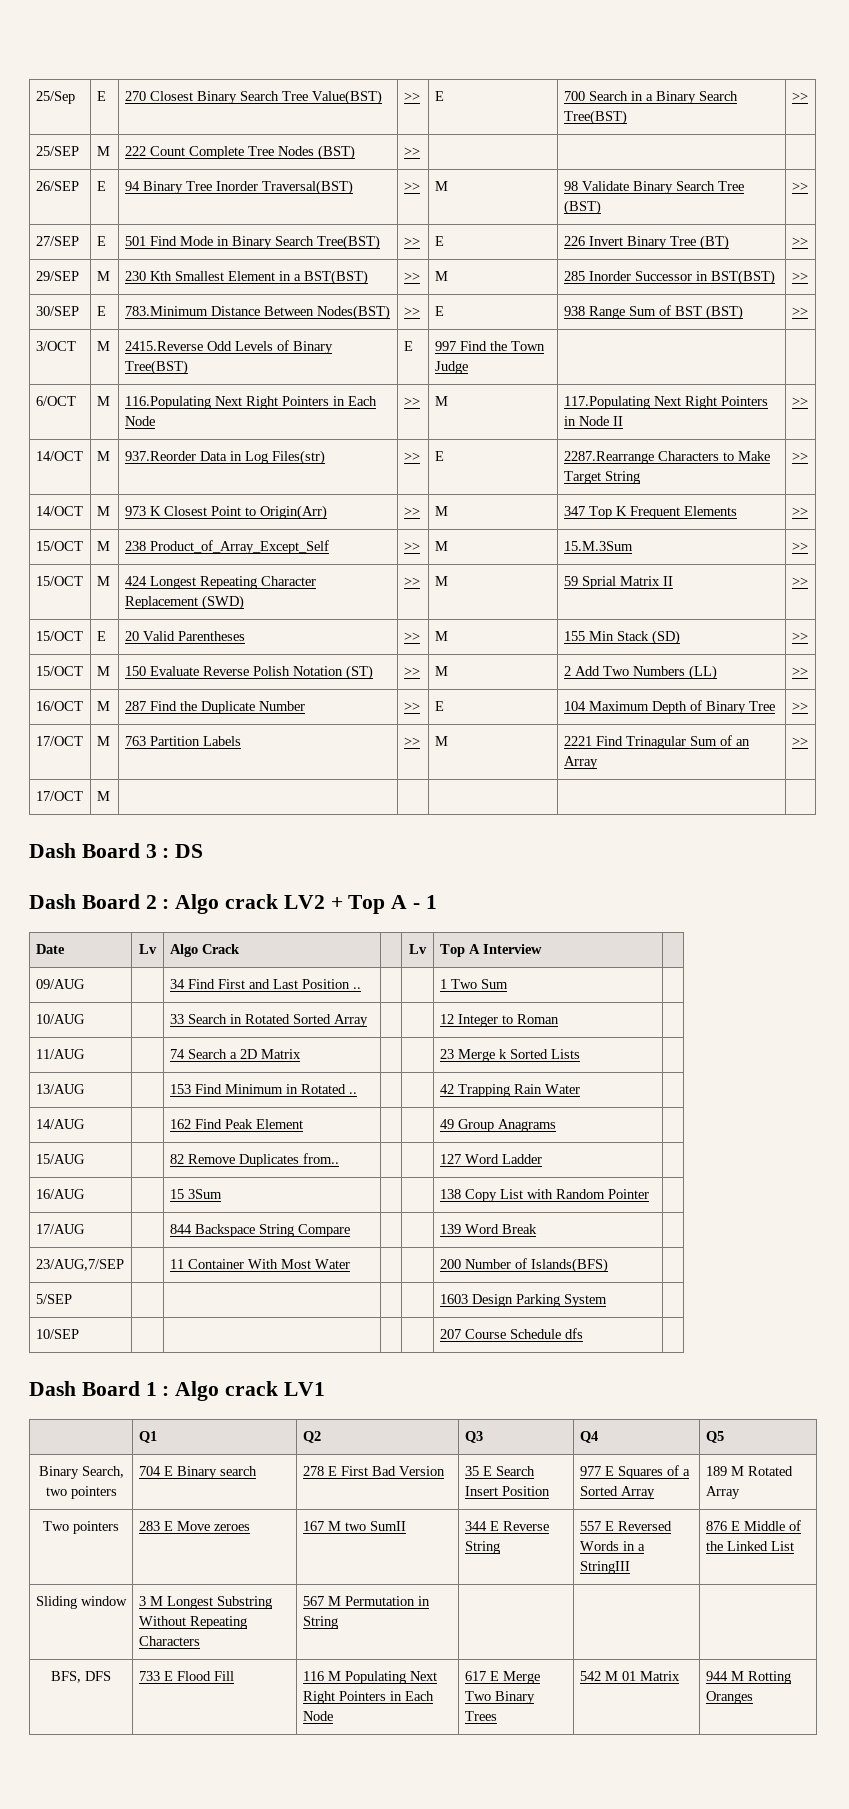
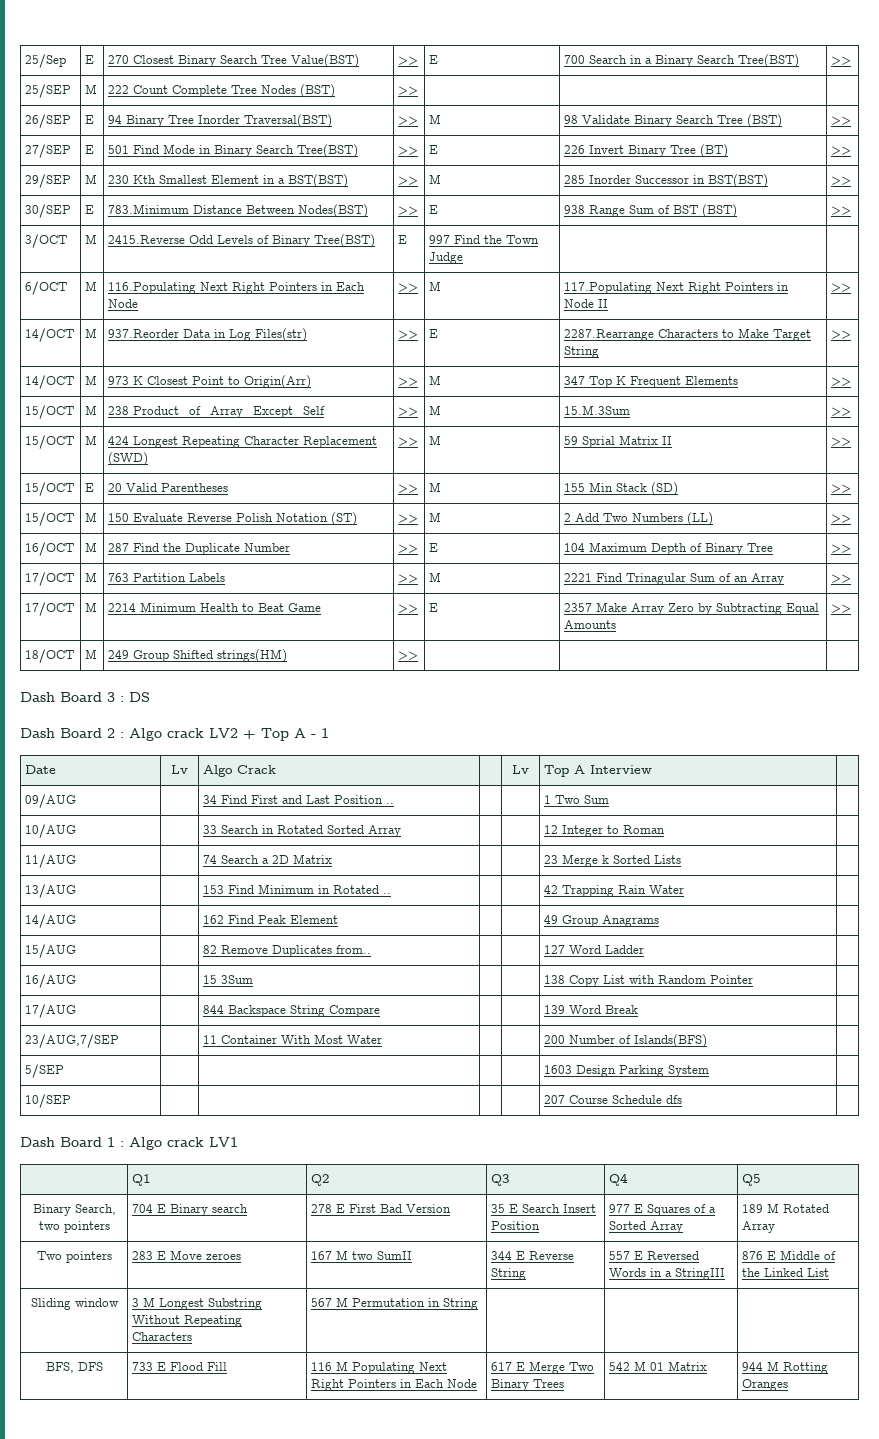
- 17/OCT | M | | | | |
+ 17/OCT | M | 2214 Minimum Health to Beat Game | >> | E | 2357 Make Array Zero by Subtracting Equal Amounts | >>
+ 18/OCT | M | 249 Group Shifted strings(HM) | >> | | |

